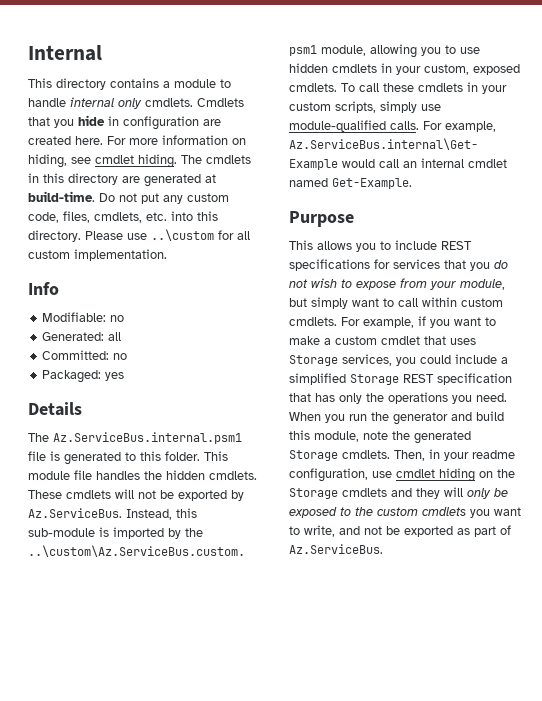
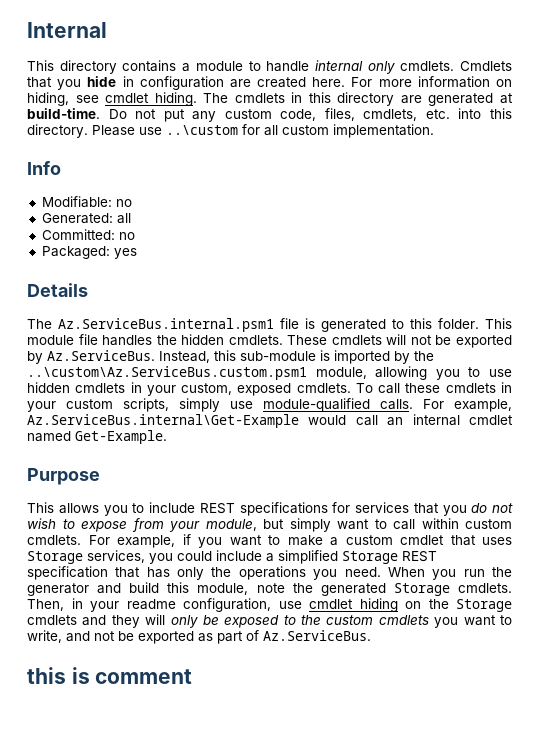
+ this is comment

